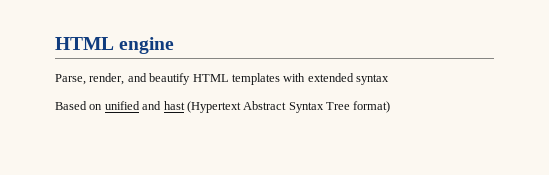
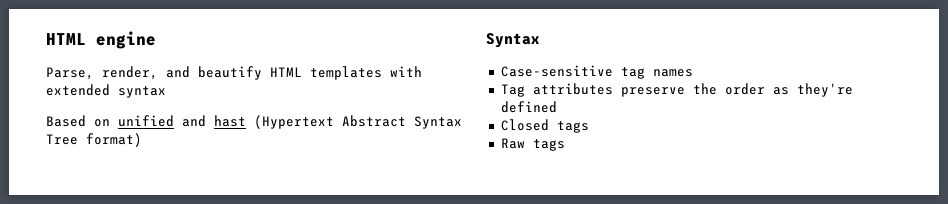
  Based on unified and hast (Hypertext Abstract Syntax Tree format)
+ Syntax
+ Case-sensitive tag names
+ Tag attributes preserve the order as they're defined
+ Closed tags
+ Raw tags

